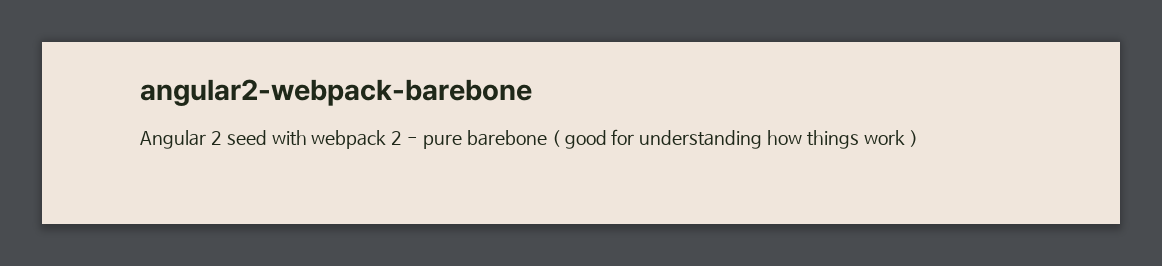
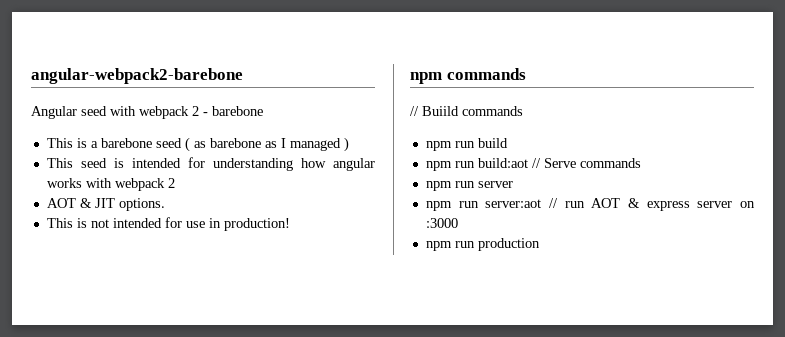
- angular2-webpack-barebone
+ angular-webpack2-barebone
- Angular 2 seed with webpack 2 - pure barebone ( good for understanding how things work )
+ Angular seed with webpack 2 - barebone
+ This is a barebone seed ( as barebone as I managed )
+ This seed is intended for understanding how angular works with webpack 2
+ AOT & JIT options.
+ This is not intended for use in production!
+ npm commands
+ // Buiild commands
+ npm run build
+ npm run build:aot // Serve commands
+ npm run server
+ npm run server:aot // run AOT & express server on :3000
+ npm run production

